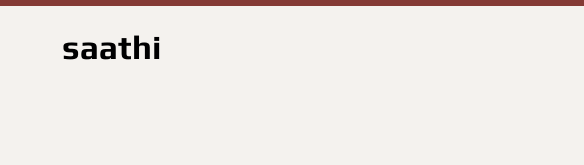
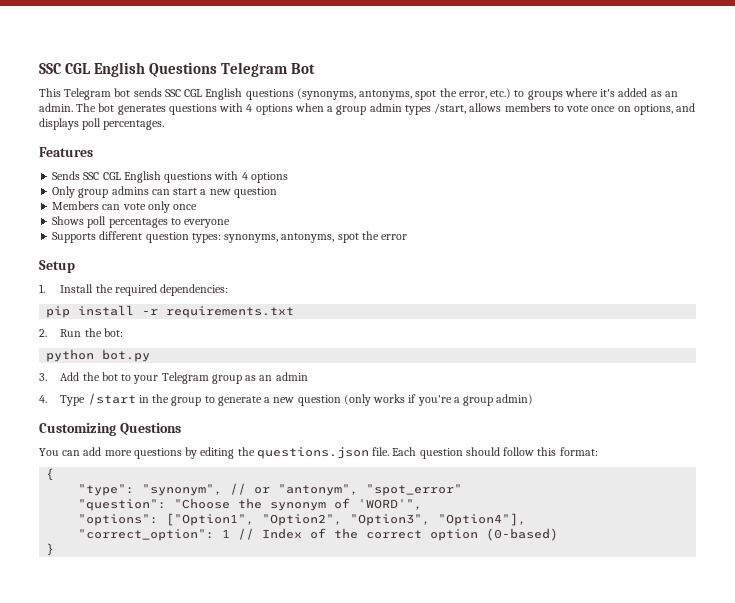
- saathi
+ SSC CGL English Questions Telegram Bot
+ This Telegram bot sends SSC CGL English questions (synonyms, antonyms, spot the error, etc.) to groups where it's added as an admin. The bot generates questions with 4 options when a group admin types /start, allows members to vote once on options, and displays poll percentages.
+ Features
+ Sends SSC CGL English questions with 4 options
+ Only group admins can start a new question
+ Members can vote only once
+ Shows poll percentages to everyone
+ Supports different question types: synonyms, antonyms, spot the error
+ Setup
+ 1. Install the required dependencies:
+ pip install -r requirements.txt
+ 2. Run the bot:
+ python bot.py
+ 3. Add the bot to your Telegram group as an admin
+ 4. Type /start in the group to generate a new question (only works if you're a group admin)
+ Customizing Questions
+ You can add more questions by editing the questions.json file. Each question should follow this format:
+ {
+ "type": "synonym", // or "antonym", "spot_error"
+ "question": "Choose the synonym of 'WORD'",
+ "options": ["Option1", "Option2", "Option3", "Option4"],
+ "correct_option": 1 // Index of the correct option (0-based)
+ }

